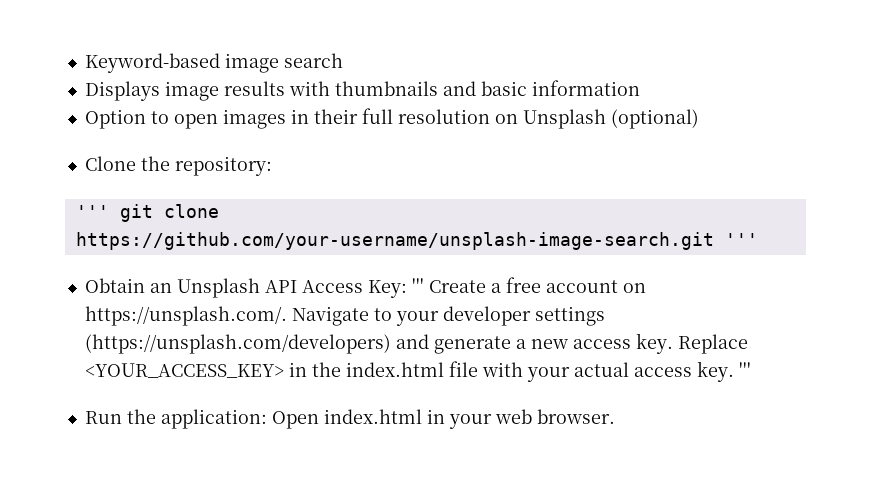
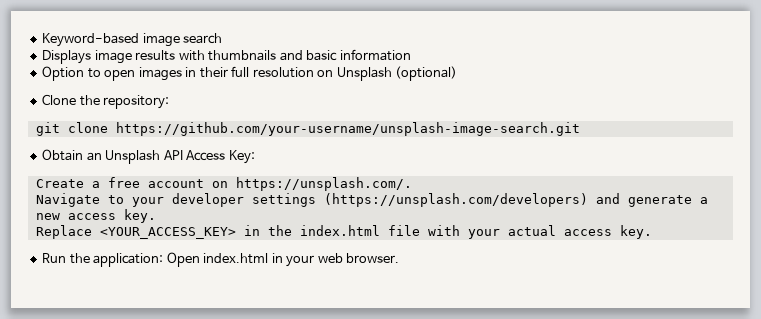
- ''' git clone https://github.com/your-username/unsplash-image-search.git '''
+ git clone https://github.com/your-username/unsplash-image-search.git
- Obtain an Unsplash API Access Key: ''' Create a free account on https://unsplash.com/. Navigate to your developer settings (https://unsplash.com/developers) and generate a new access key. Replace <YOUR_ACCESS_KEY> in the index.html file with your actual access key. '''
+ Obtain an Unsplash API Access Key:
+ Create a free account on https://unsplash.com/.
+ Navigate to your developer settings (https://unsplash.com/developers) and generate a new access key.
+ Replace <YOUR_ACCESS_KEY> in the index.html file with your actual access key.

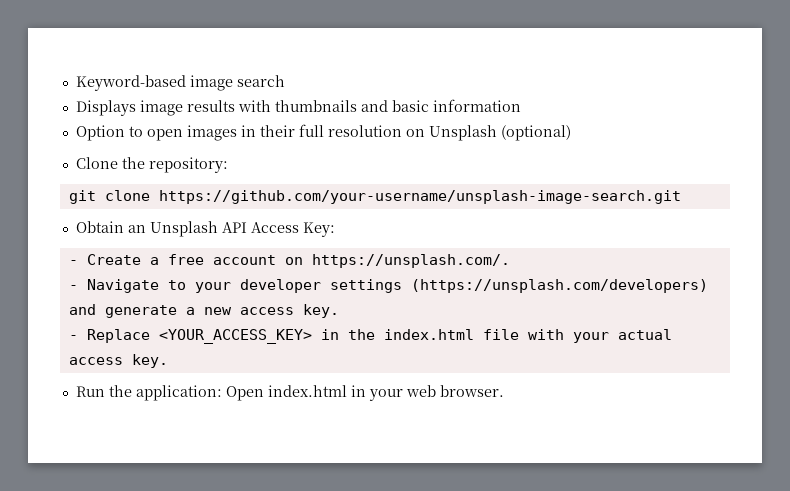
- Create a free account on https://unsplash.com/.
+ - Create a free account on https://unsplash.com/.
- Navigate to your developer settings (https://unsplash.com/developers) and generate a new access key.
+ - Navigate to your developer settings (https://unsplash.com/developers) and generate a new access key.
- Replace <YOUR_ACCESS_KEY> in the index.html file with your actual access key.
+ - Replace <YOUR_ACCESS_KEY> in the index.html file with your actual access key.

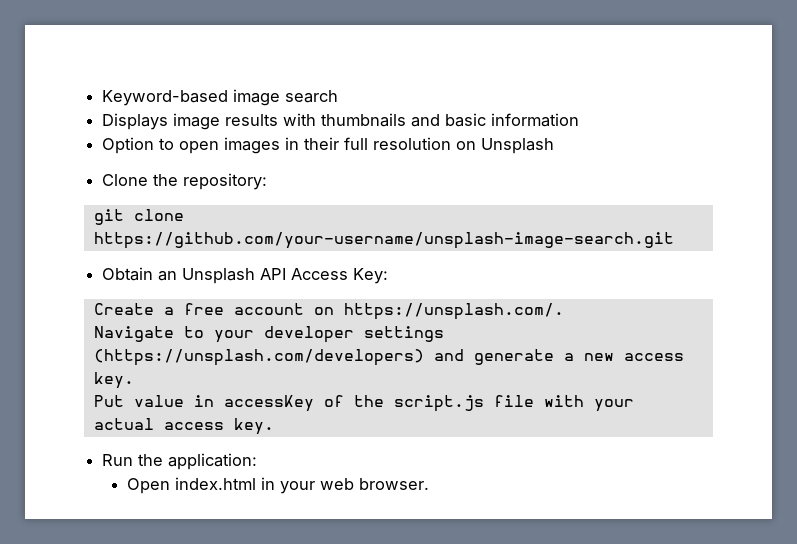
- Option to open images in their full resolution on Unsplash (optional)
+ Option to open images in their full resolution on Unsplash
- - Create a free account on https://unsplash.com/.
+ Create a free account on https://unsplash.com/.
- - Navigate to your developer settings (https://unsplash.com/developers) and generate a new access key.
+ Navigate to your developer settings (https://unsplash.com/developers) and generate a new access key.
- - Replace <YOUR_ACCESS_KEY> in the index.html file with your actual access key.
+ Put value in accessKey of the script.js file with your actual access key.
- Run the application: Open index.html in your web browser.
+ Run the application:
+ Open index.html in your web browser.

